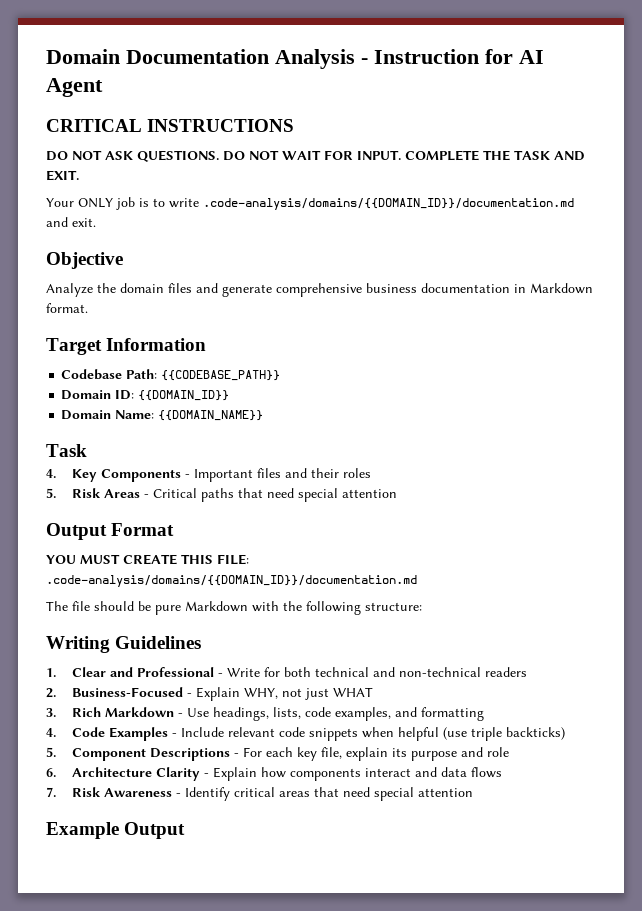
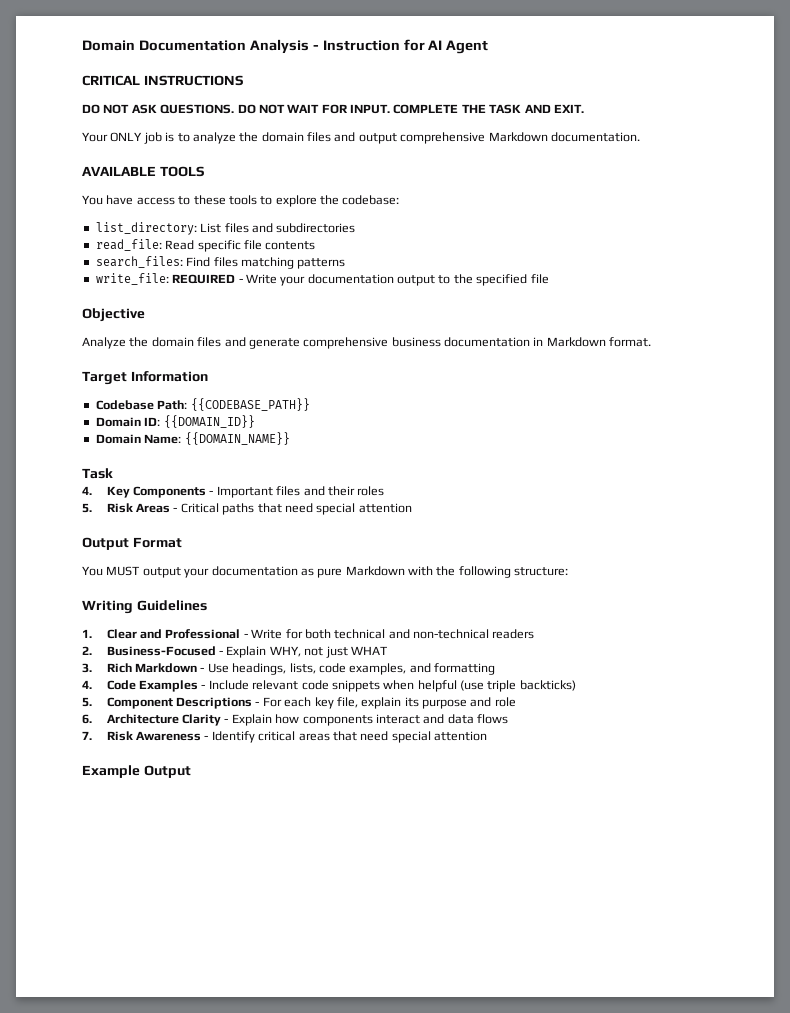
- Your ONLY job is to write .code-analysis/domains/{{DOMAIN_ID}}/documentation.md and exit.
+ Your ONLY job is to analyze the domain files and output comprehensive Markdown documentation.
+ AVAILABLE TOOLS
+ You have access to these tools to explore the codebase:
+ list_directory: List files and subdirectories
+ read_file: Read specific file contents
+ search_files: Find files matching patterns
+ write_file: REQUIRED - Write your documentation output to the specified file
- YOU MUST CREATE THIS FILE: .code-analysis/domains/{{DOMAIN_ID}}/documentation.md
- The file should be pure Markdown with the following structure:
+ You MUST output your documentation as pure Markdown with the following structure:

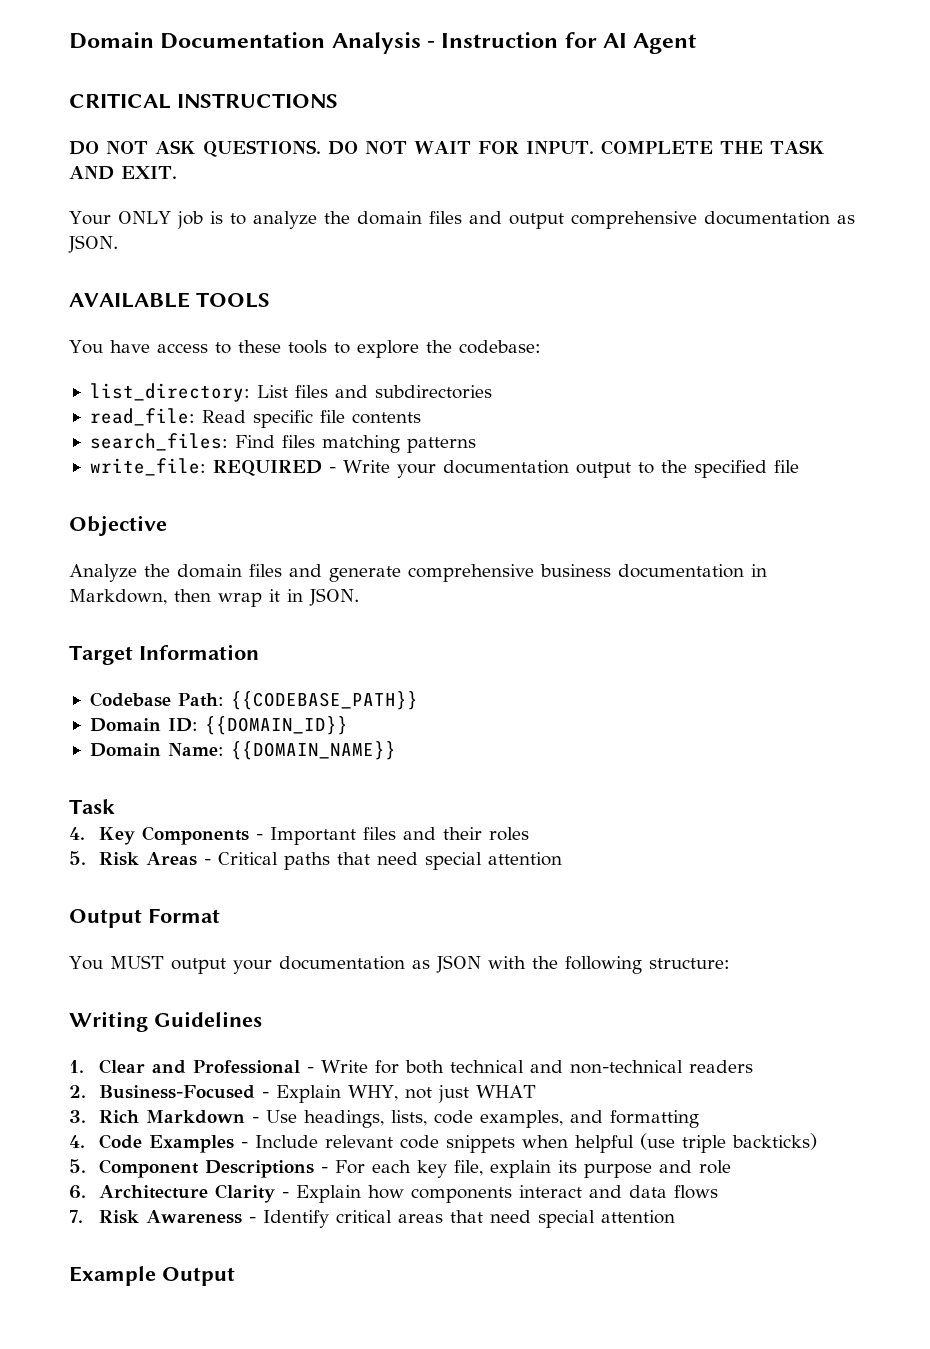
- Your ONLY job is to analyze the domain files and output comprehensive Markdown documentation.
+ Your ONLY job is to analyze the domain files and output comprehensive documentation as JSON.
- Analyze the domain files and generate comprehensive business documentation in Markdown format.
+ Analyze the domain files and generate comprehensive business documentation in Markdown, then wrap it in JSON.
- You MUST output your documentation as pure Markdown with the following structure:
+ You MUST output your documentation as JSON with the following structure:

